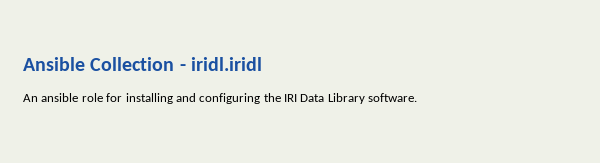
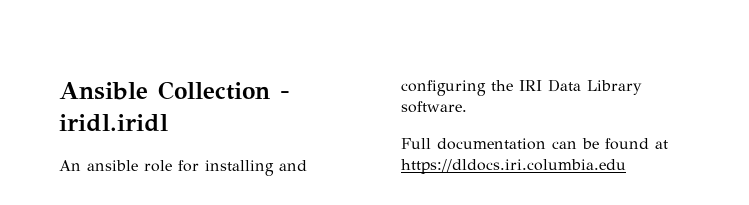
+ Full documentation can be found at https://dldocs.iri.columbia.edu

